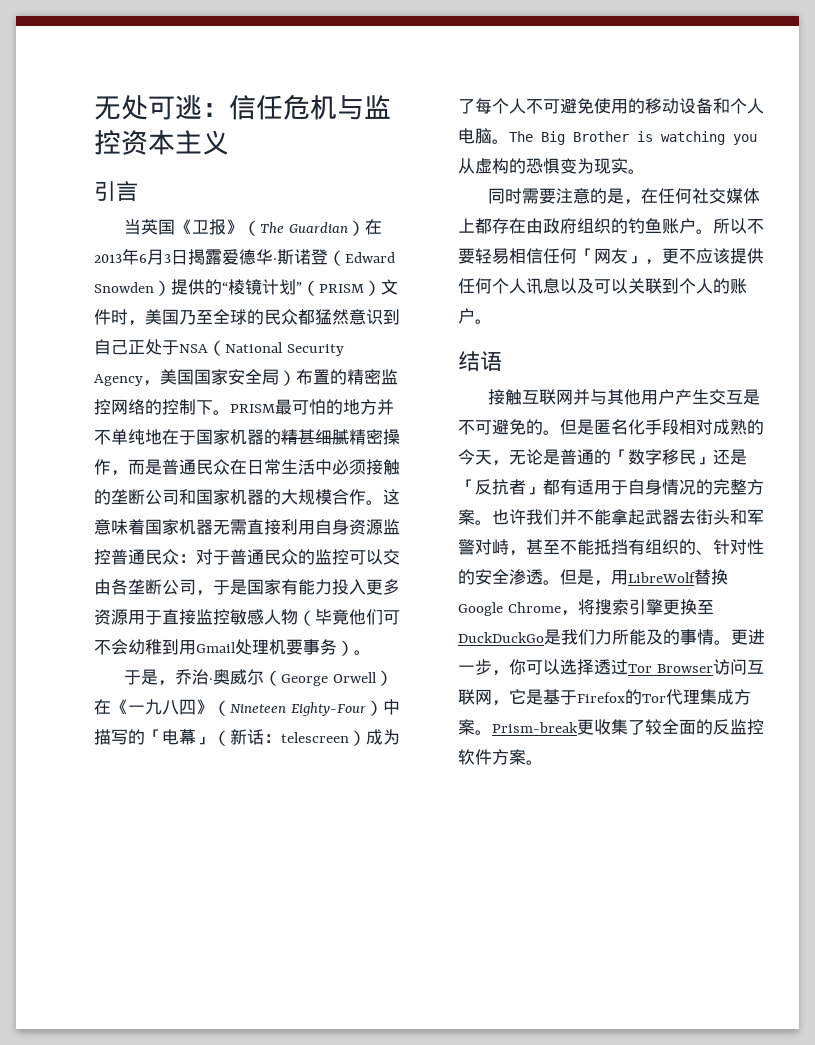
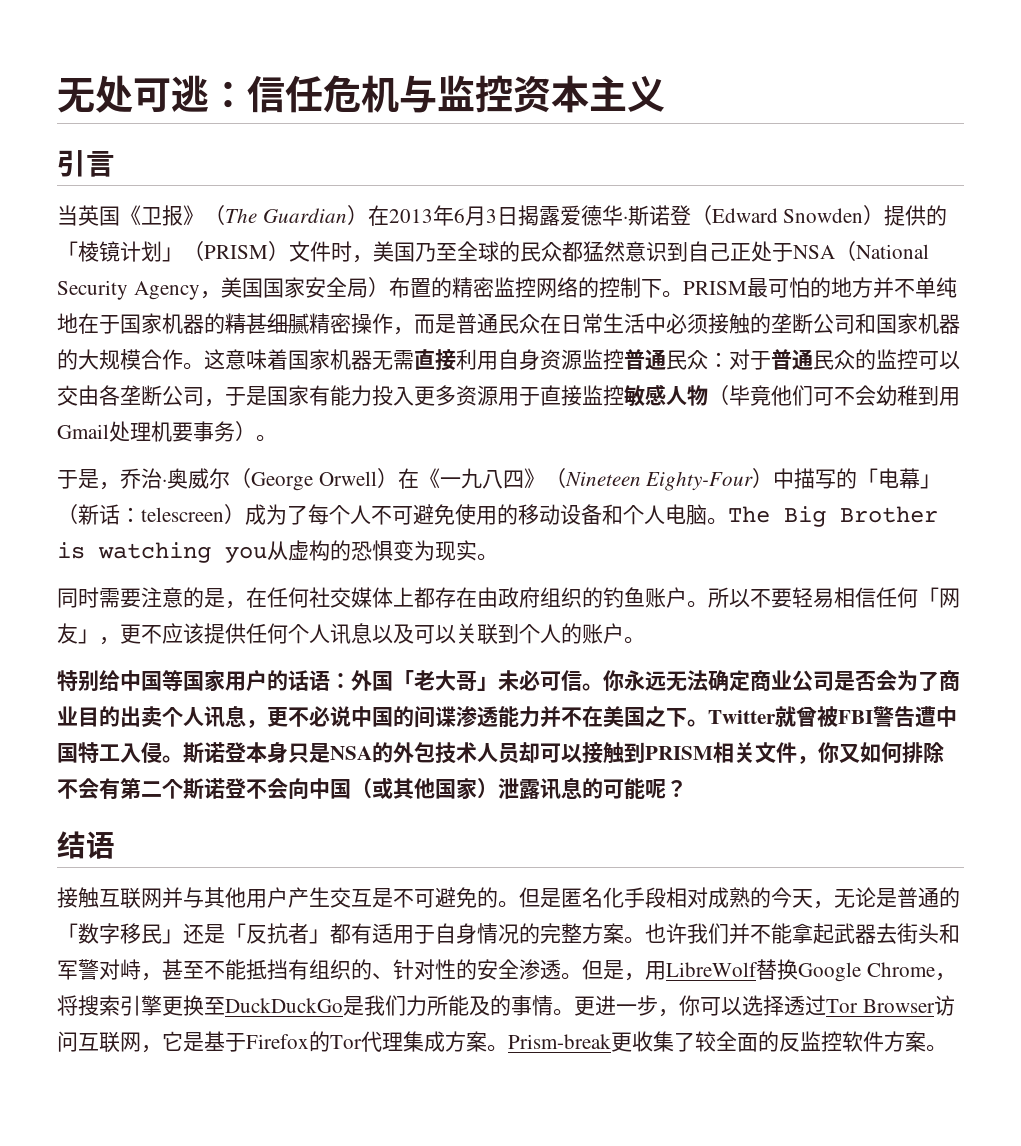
- 当英国《卫报》（The Guardian）在2013年6月3日揭露爱德华·斯诺登（Edward Snowden）提供的“棱镜计划”（PRISM）文件时，美国乃至全球的民众都猛然意识到自己正处于NSA（National Security Agency，美国国家安全局）布置的精密监控网络的控制下。
+ 当英国《卫报》（The Guardian）在2013年6月3日揭露爱德华·斯诺登（Edward Snowden）提供的「棱镜计划」（PRISM）文件时，美国乃至全球的民众都猛然意识到自己正处于NSA（National Security Agency，美国国家安全局）布置的精密监控网络的控制下。
+ 特别给中国等国家用户的话语：外国「老大哥」未必可信。你永远无法确定商业公司是否会为了商业目的出卖个人讯息，更不必说中国的间谍渗透能力并不在美国之下。Twitter就曾被FBI警告遭中国特工入侵。斯诺登本身只是NSA的外包技术人员却可以接触到PRISM相关文件，你又如何排除不会有第二个斯诺登不会向中国（或其他国家）泄露讯息的可能呢？

